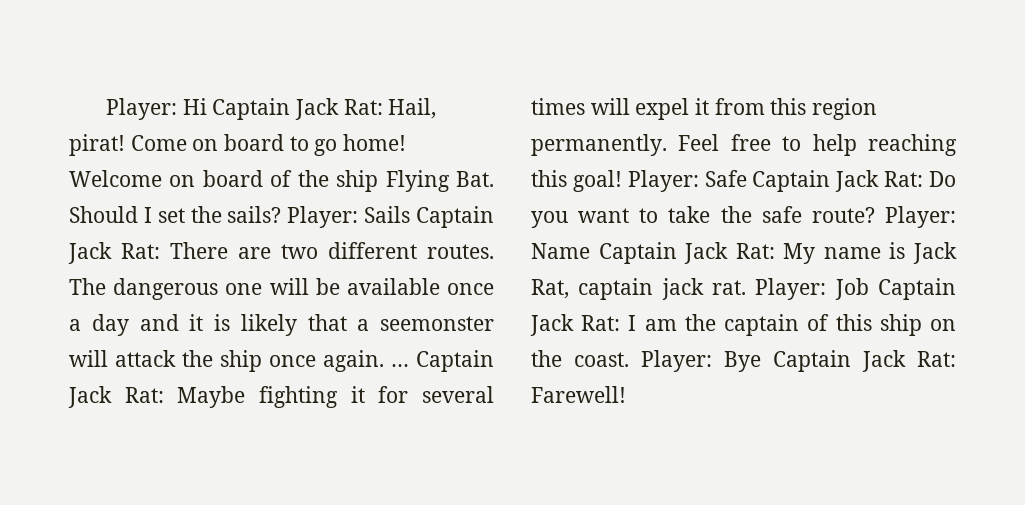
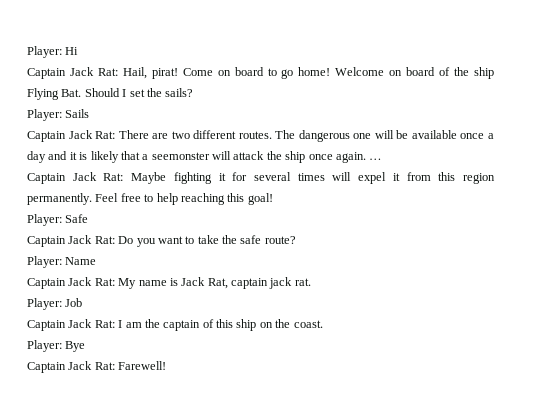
- Player: Hi Captain Jack Rat: Hail, pirat!
+ Player: Hi
+ Captain Jack Rat: Hail, pirat!
- Welcome on board of the ship Flying Bat. Should I set the sails? Player: Sails Captain Jack Rat: There are two different routes.
+ Welcome on board of the ship Flying Bat. Should I set the sails?
+ Player: Sails
+ Captain Jack Rat: There are two different routes.
- … Captain Jack Rat: Maybe fighting it for several times will expel it from this region permanently.
+ …
+ Captain Jack Rat: Maybe fighting it for several times will expel it from this region permanently.
- Feel free to help reaching this goal! Player: Safe Captain Jack Rat: Do you want to take the safe route? Player: Name Captain Jack Rat: My name is Jack Rat, captain jack rat. Player: Job Captain Jack Rat: I am the captain of this ship on the coast. Player: Bye Captain Jack Rat: Farewell!
+ Feel free to help reaching this goal!
+ Player: Safe
+ Captain Jack Rat: Do you want to take the safe route?
+ Player: Name
+ Captain Jack Rat: My name is Jack Rat, captain jack rat.
+ Player: Job
+ Captain Jack Rat: I am the captain of this ship on the coast.
+ Player: Bye
+ Captain Jack Rat: Farewell!

